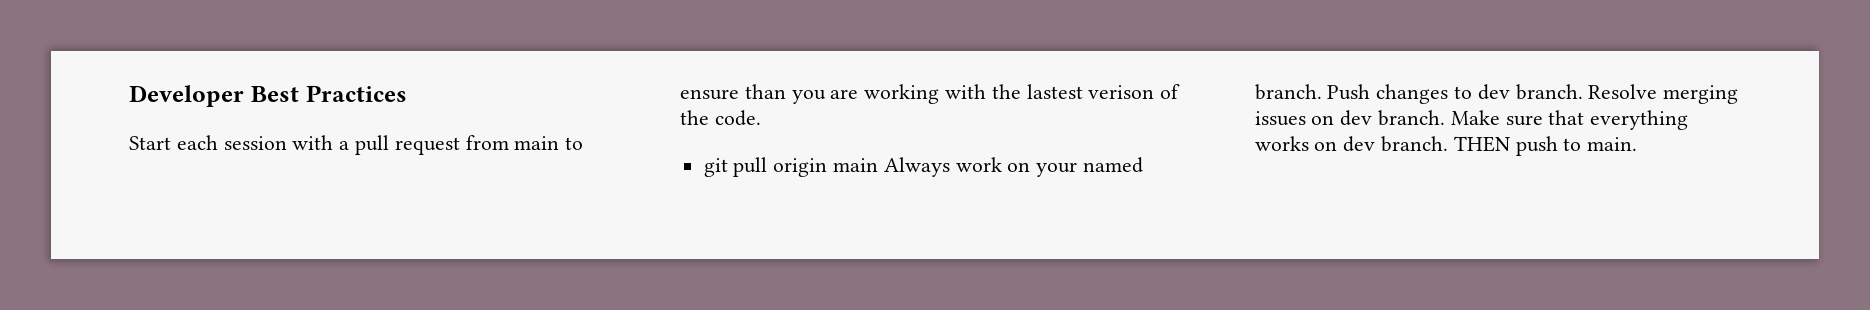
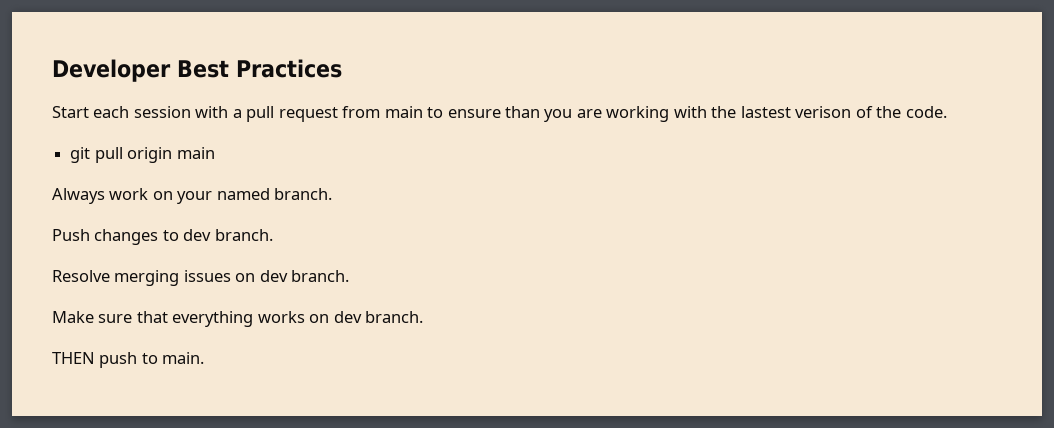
- git pull origin main Always work on your named branch. Push changes to dev branch. Resolve merging issues on dev branch. Make sure that everything works on dev branch. THEN push to main.
+ git pull origin main
+ Always work on your named branch.
+ Push changes to dev branch.
+ Resolve merging issues on dev branch.
+ Make sure that everything works on dev branch.
+ THEN push to main.

